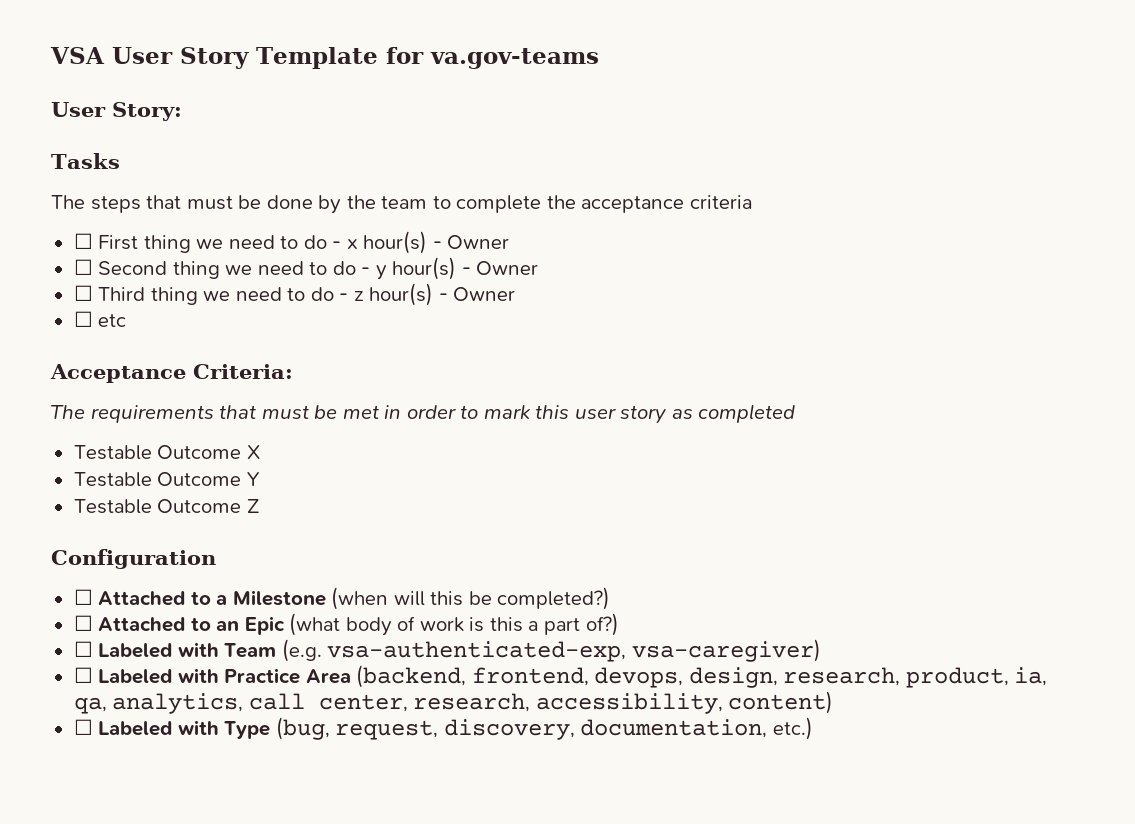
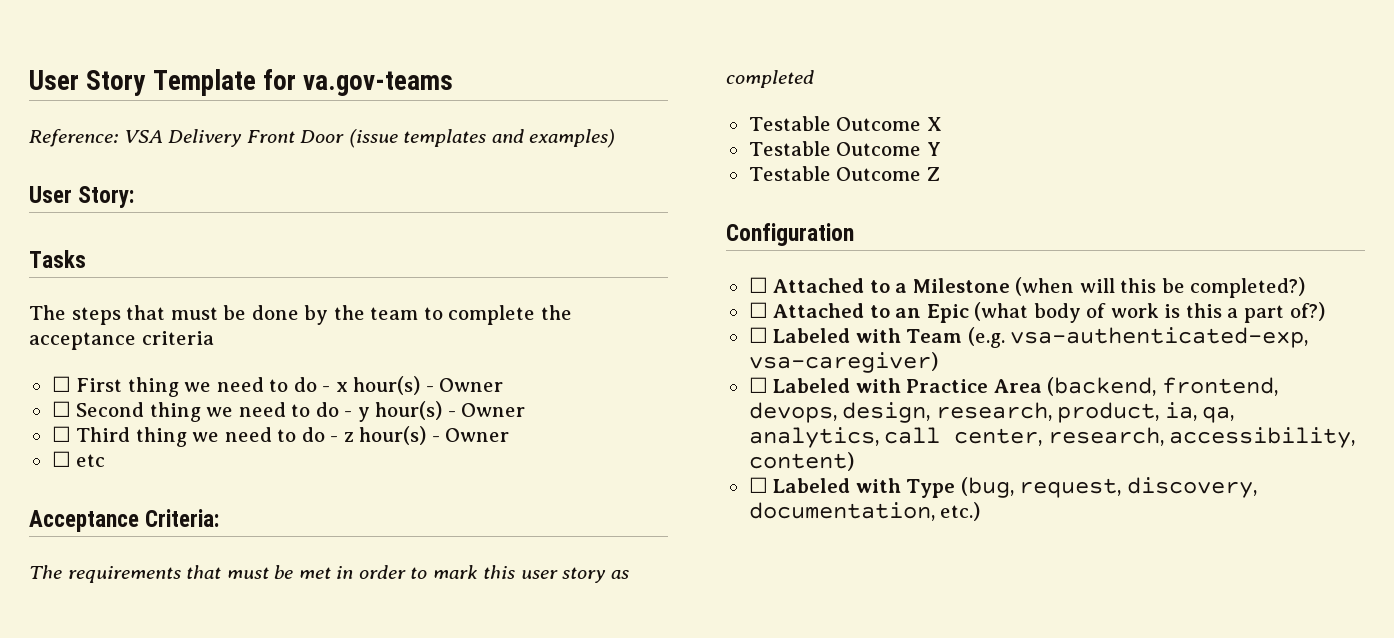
- VSA User Story Template for va.gov-teams
+ User Story Template for va.gov-teams
+ Reference: VSA Delivery Front Door (issue templates and examples)

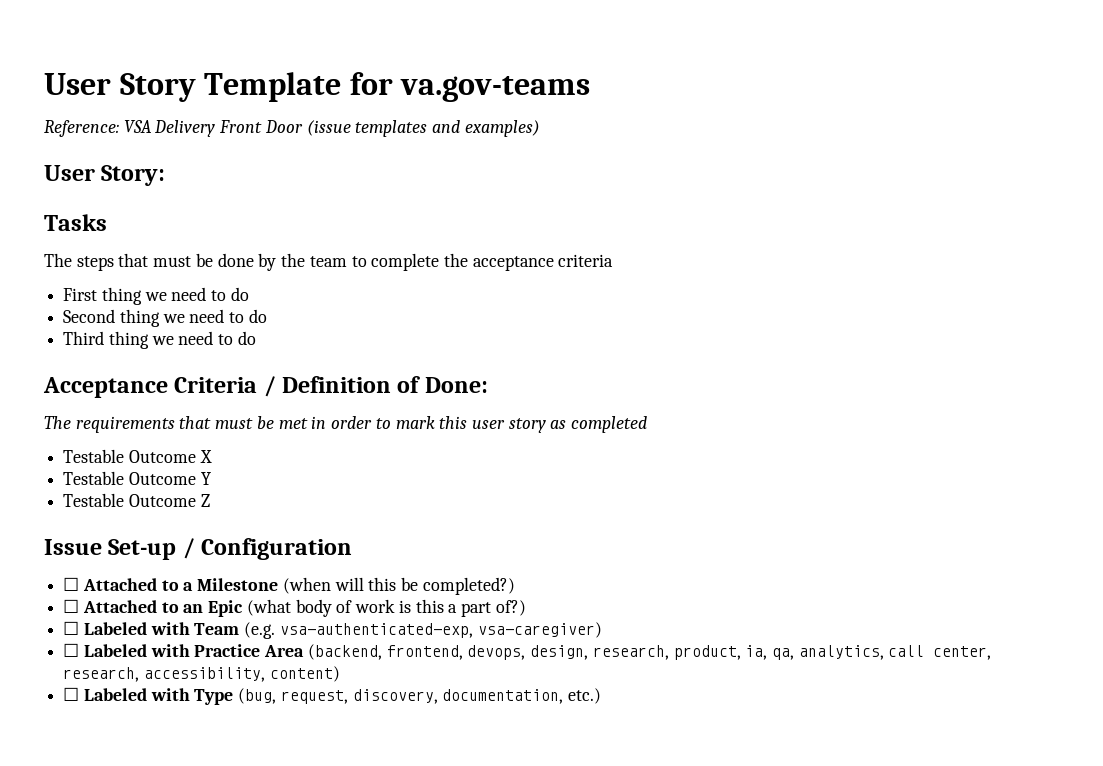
- ☐ First thing we need to do - x hour(s) - Owner
- ☐ Second thing we need to do - y hour(s) - Owner
- ☐ Third thing we need to do - z hour(s) - Owner
- ☐ etc
- Acceptance Criteria:
+ First thing we need to do
+ Second thing we need to do
+ Third thing we need to do
+ Acceptance Criteria / Definition of Done:
- Configuration
+ Issue Set-up / Configuration

